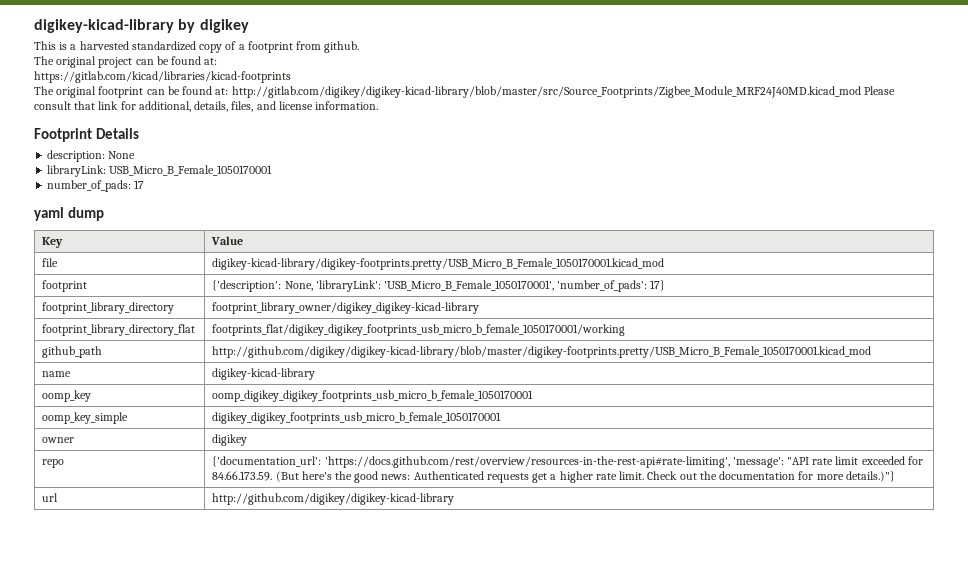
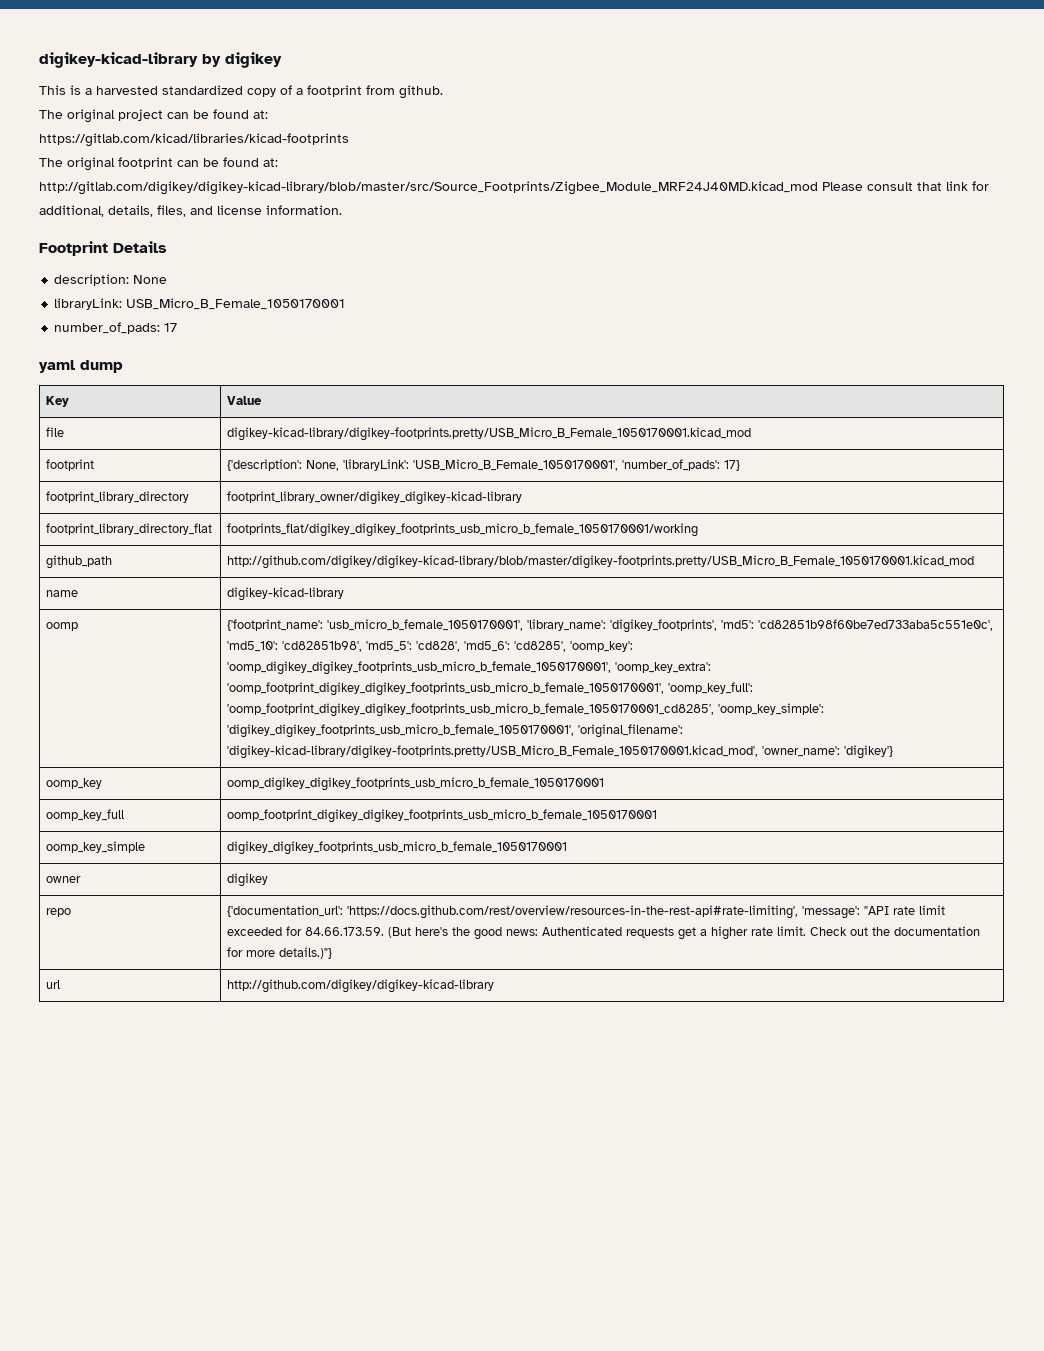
+ oomp | {'footprint_name': 'usb_micro_b_female_1050170001', 'library_name': 'digikey_footprints', 'md5': 'cd82851b98f60be7ed733aba5c551e0c', 'md5_10': 'cd82851b98', 'md5_5': 'cd828', 'md5_6': 'cd8285', 'oomp_key': 'oomp_digikey_digikey_footprints_usb_micro_b_female_1050170001', 'oomp_key_extra': 'oomp_footprint_digikey_digikey_footprints_usb_micro_b_female_1050170001', 'oomp_key_full': 'oomp_footprint_digikey_digikey_footprints_usb_micro_b_female_1050170001_cd8285', 'oomp_key_simple': 'digikey_digikey_footprints_usb_micro_b_female_1050170001', 'original_filename': 'digikey-kicad-library/digikey-footprints.pretty/USB_Micro_B_Female_1050170001.kicad_mod', 'owner_name': 'digikey'}
+ oomp_key_full | oomp_footprint_digikey_digikey_footprints_usb_micro_b_female_1050170001

